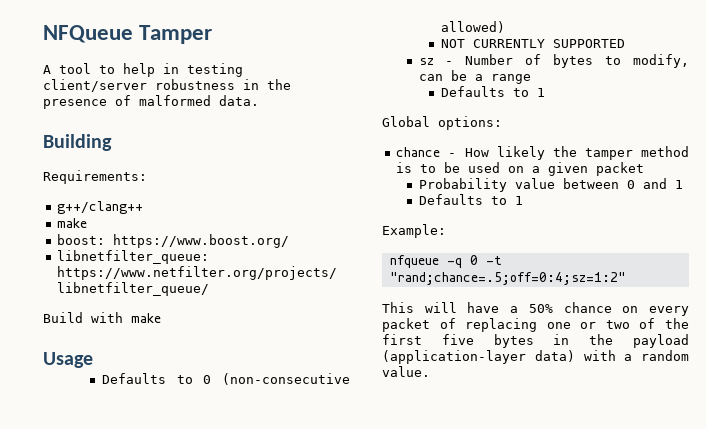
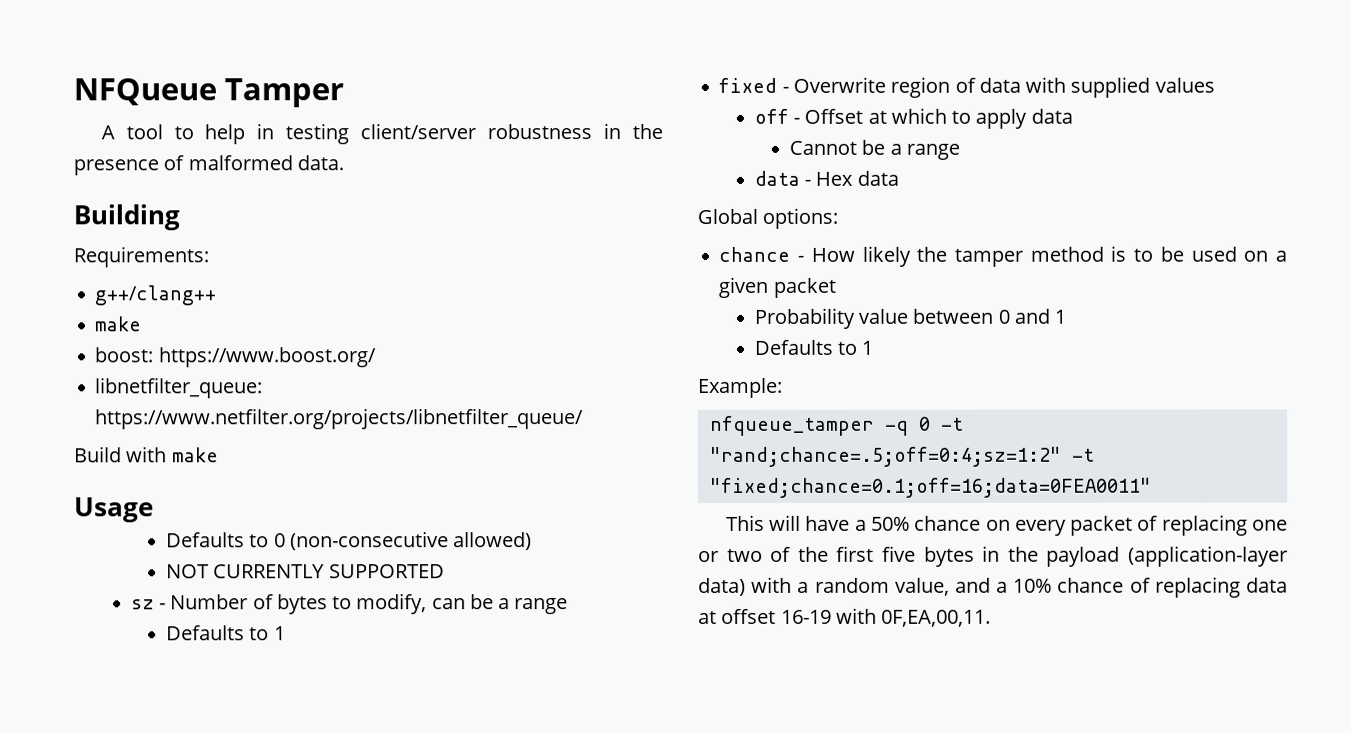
+ fixed - Overwrite region of data with supplied values
+ off - Offset at which to apply data
+ Cannot be a range
+ data - Hex data
- nfqueue -q 0 -t "rand;chance=.5;off=0:4;sz=1:2"
+ nfqueue_tamper -q 0 -t "rand;chance=.5;off=0:4;sz=1:2" -t "fixed;chance=0.1;off=16;data=0FEA0011"
- This will have a 50% chance on every packet of replacing one or two of the first five bytes in the payload (application-layer data) with a random value.
+ This will have a 50% chance on every packet of replacing one or two of the first five bytes in the payload (application-layer data) with a random value, and a 10% chance of replacing data at offset 16-19 with 0F,EA,00,11.

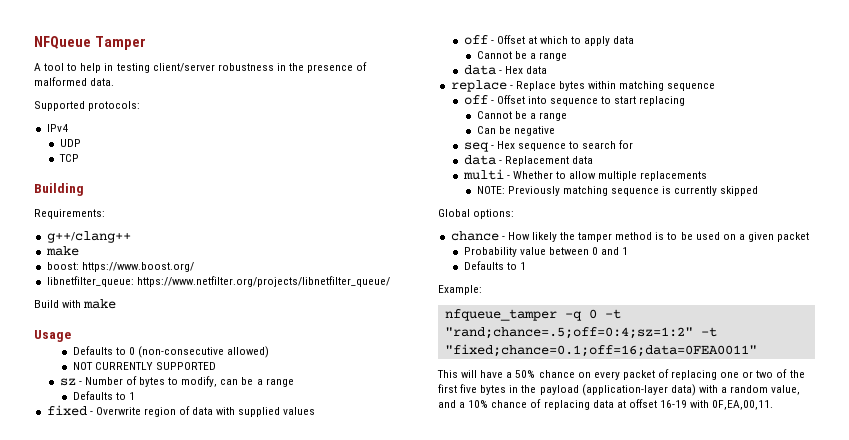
+ Supported protocols:
+ IPv4
+ UDP
+ TCP
+ replace - Replace bytes within matching sequence
+ off - Offset into sequence to start replacing
+ Cannot be a range
+ Can be negative
+ seq - Hex sequence to search for
+ data - Replacement data
+ multi - Whether to allow multiple replacements
+ NOTE: Previously matching sequence is currently skipped

